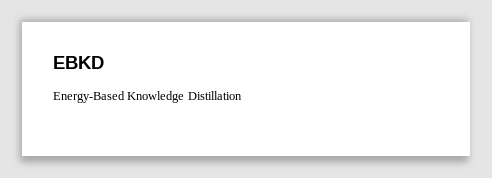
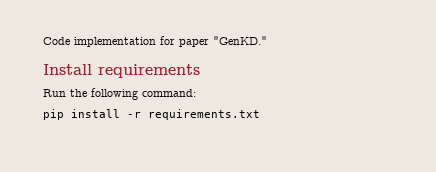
- EBKD
- Energy-Based Knowledge Distillation
+ Code implementation for paper "GenKD."
+ Install requirements
+ Run the following command:
+ pip install -r requirements.txt

